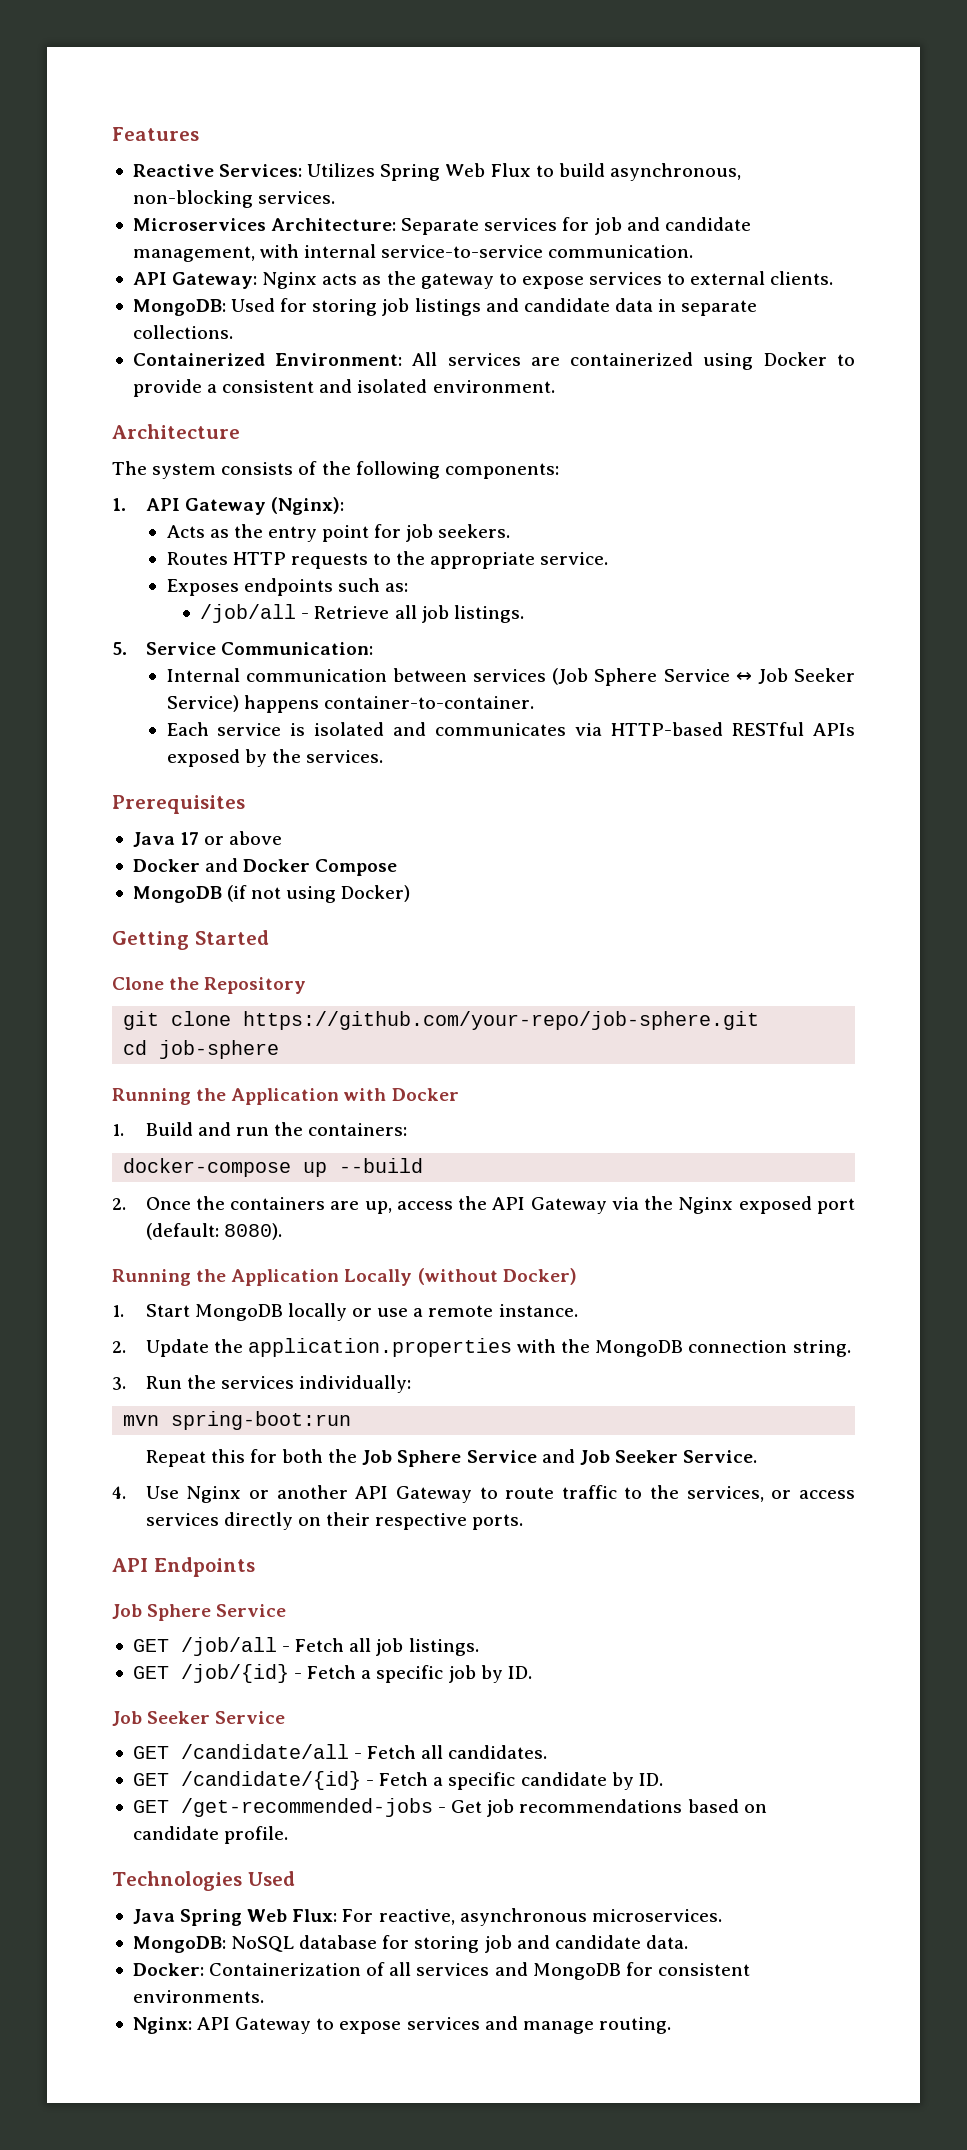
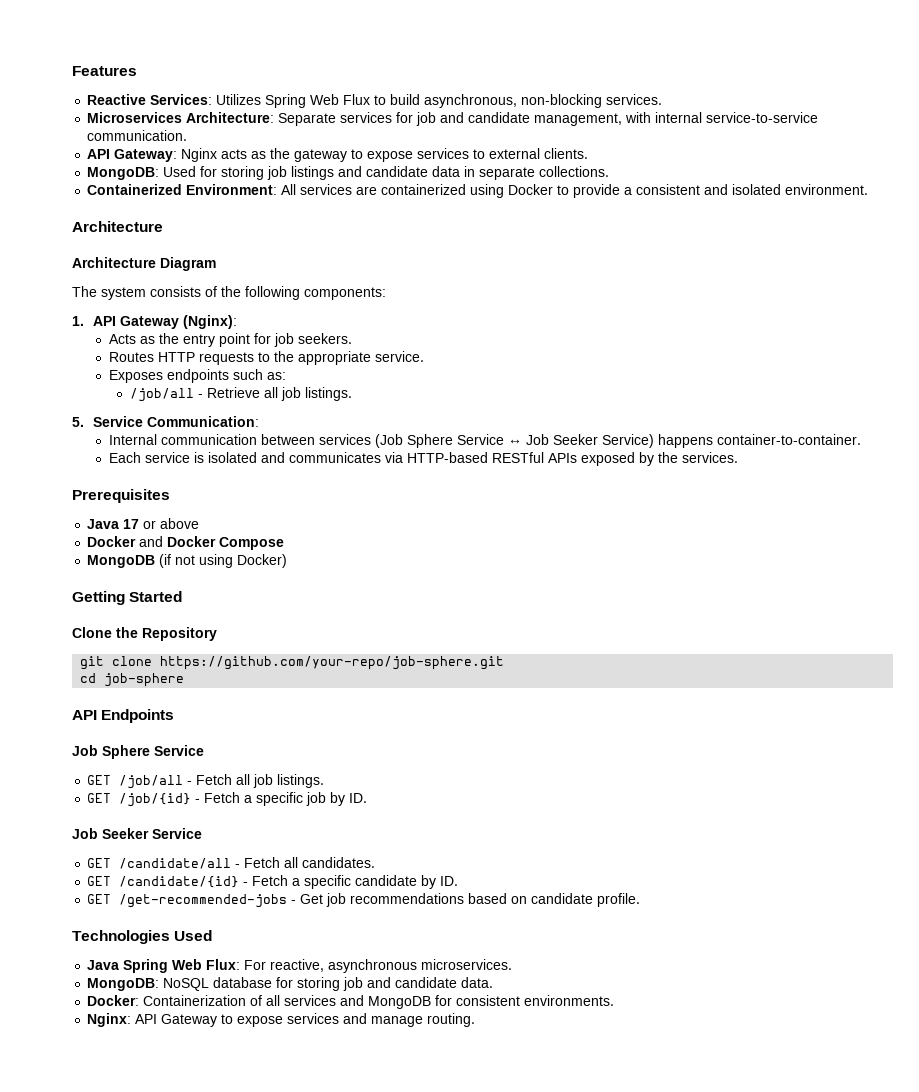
+ Architecture Diagram
- Running the Application with Docker
- 1. Build and run the containers:
- docker-compose up --build
- 2. Once the containers are up, access the API Gateway via the Nginx exposed port (default: 8080).
- Running the Application Locally (without Docker)
- 1. Start MongoDB locally or use a remote instance.
- 2. Update the application.properties with the MongoDB connection string.
- 3. Run the services individually:
- mvn spring-boot:run
- Repeat this for both the Job Sphere Service and Job Seeker Service.
- 4. Use Nginx or another API Gateway to route traffic to the services, or access services directly on their respective ports.

